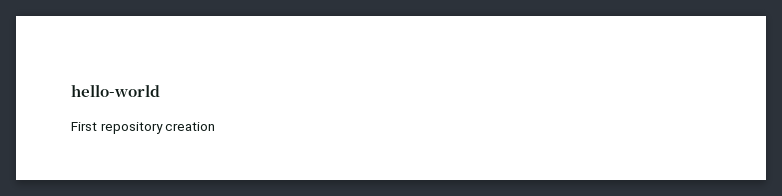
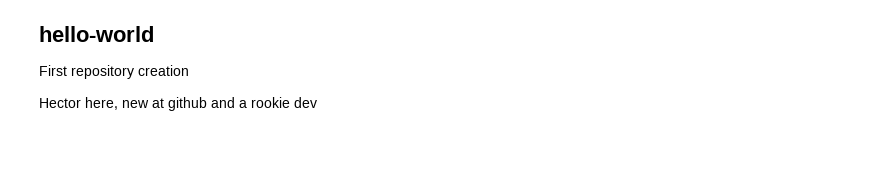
+ Hector here, new at github and a rookie dev

